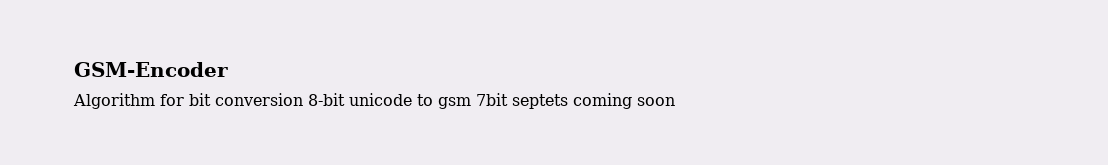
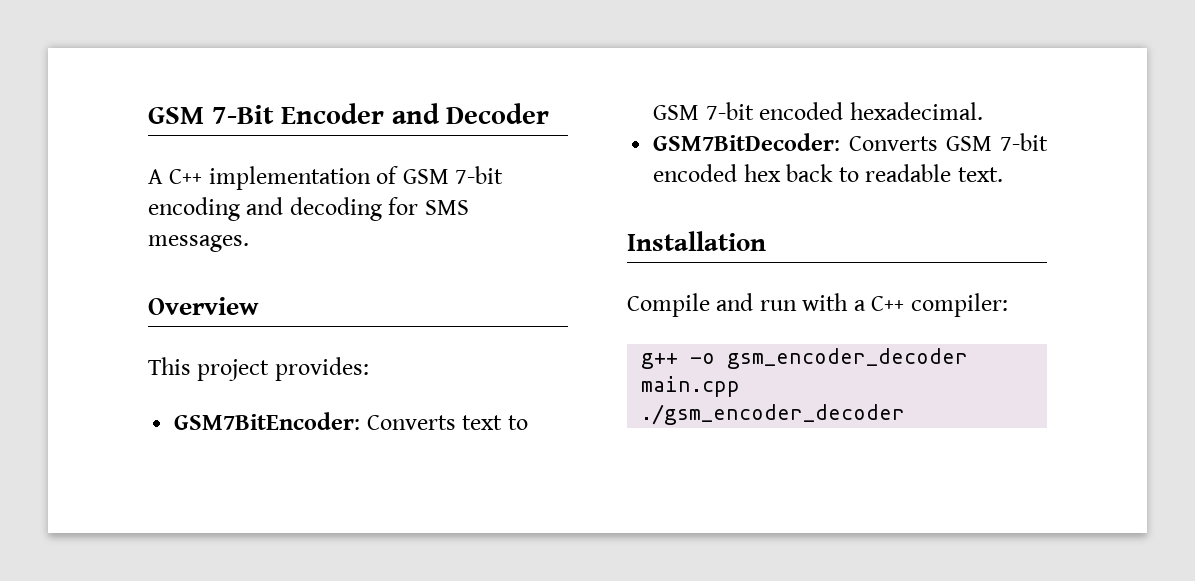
- GSM-Encoder
- Algorithm for bit conversion 8-bit unicode to gsm 7bit septets coming soon
+ GSM 7-Bit Encoder and Decoder
+ A C++ implementation of GSM 7-bit encoding and decoding for SMS messages.
+ Overview
+ This project provides:
+ GSM7BitEncoder: Converts text to GSM 7-bit encoded hexadecimal.
+ GSM7BitDecoder: Converts GSM 7-bit encoded hex back to readable text.
+ Installation
+ Compile and run with a C++ compiler:
+ g++ -o gsm_encoder_decoder main.cpp
+ ./gsm_encoder_decoder

